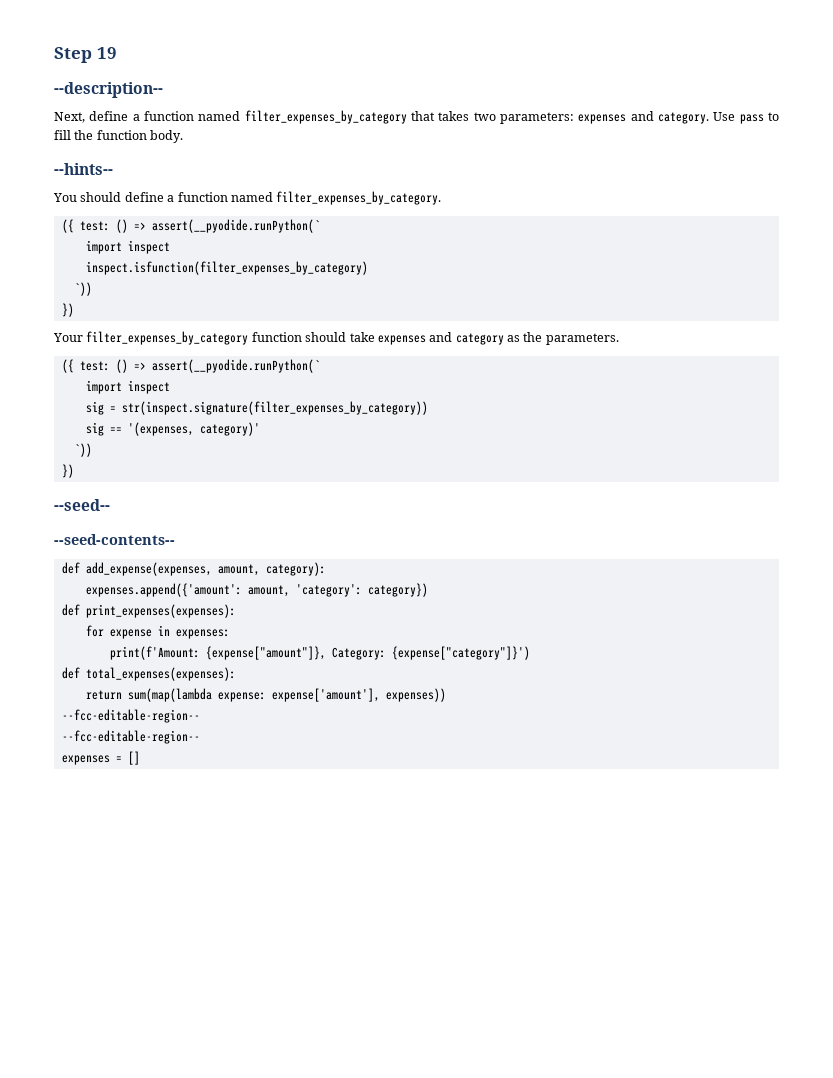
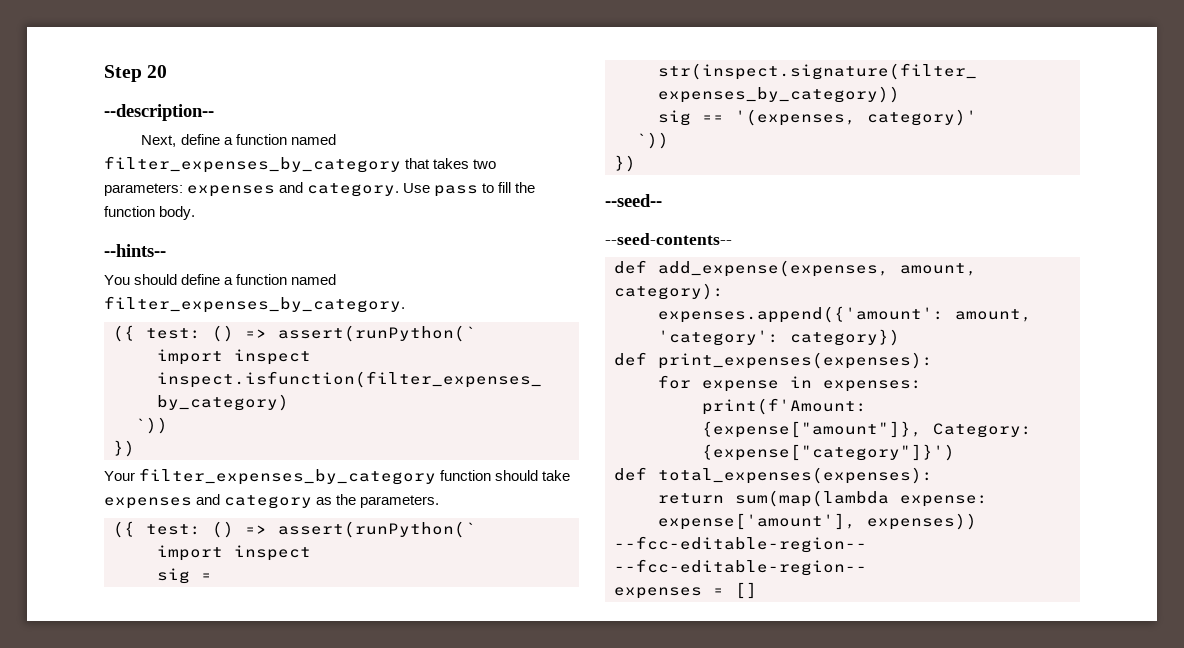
- Step 19
+ Step 20
  You should define a function named filter_expenses_by_category.
- ({ test: () => assert(__pyodide.runPython(`
+ ({ test: () => assert(runPython(`
  Your filter_expenses_by_category function should take expenses and category as the parameters.
- ({ test: () => assert(__pyodide.runPython(`
+ ({ test: () => assert(runPython(`

